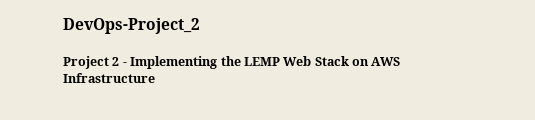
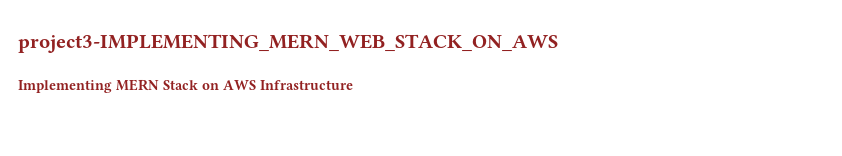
- DevOps-Project_2
- Project 2 - Implementing the LEMP Web Stack on AWS Infrastructure
+ project3-IMPLEMENTING_MERN_WEB_STACK_ON_AWS
+ Implementing MERN Stack on AWS Infrastructure

